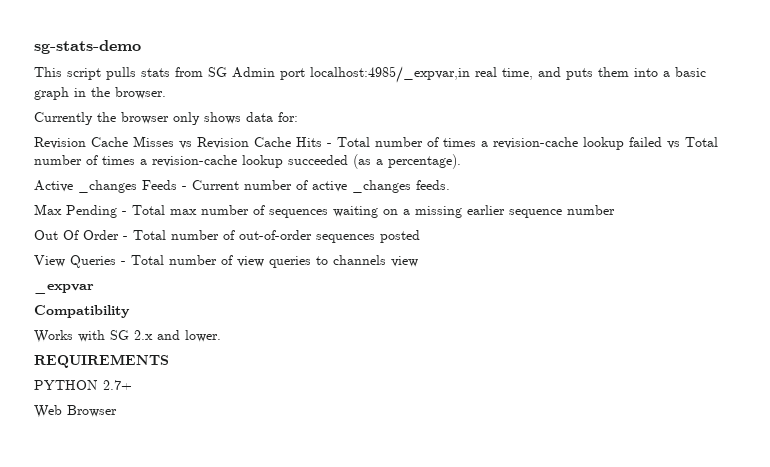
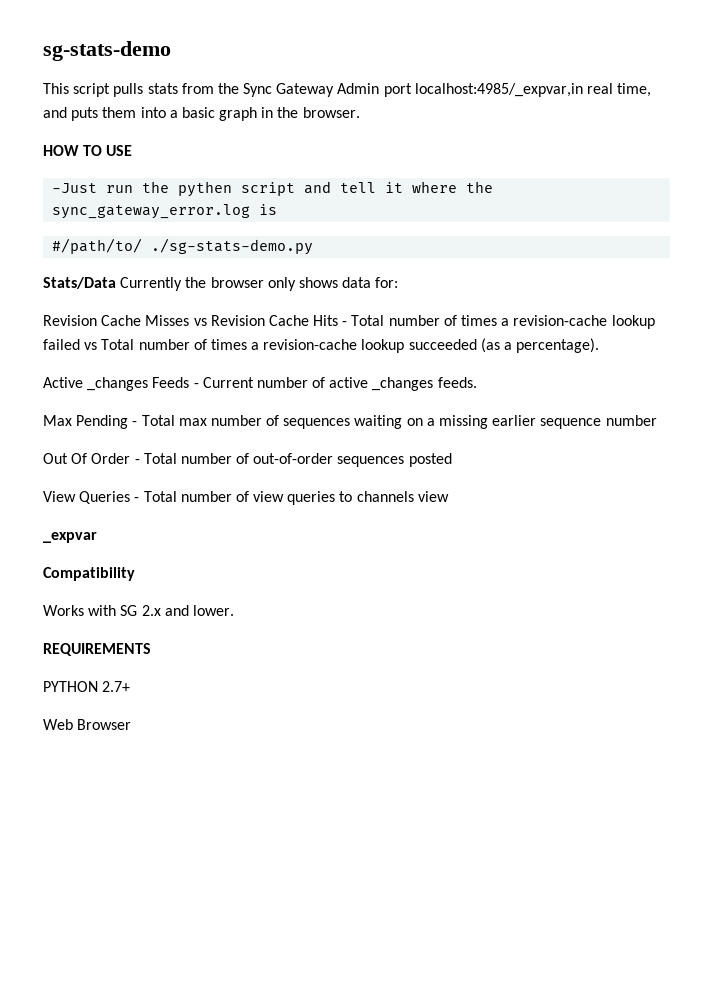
- This script pulls stats from SG Admin port localhost:4985/_expvar,in real time, and puts them into a basic graph in the browser.
+ This script pulls stats from the Sync Gateway Admin port localhost:4985/_expvar,in real time, and puts them into a basic graph in the browser.
- Currently the browser only shows data for:
+ HOW TO USE
+ -Just run the pythen script and tell it where the sync_gateway_error.log is
+ #/path/to/ ./sg-stats-demo.py
+ Stats/Data Currently the browser only shows data for:

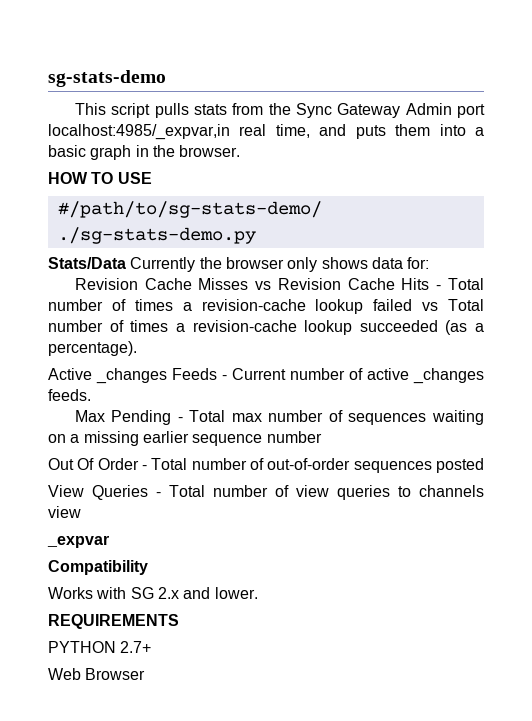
- -Just run the pythen script and tell it where the sync_gateway_error.log is
- #/path/to/ ./sg-stats-demo.py
+ #/path/to/sg-stats-demo/ ./sg-stats-demo.py

